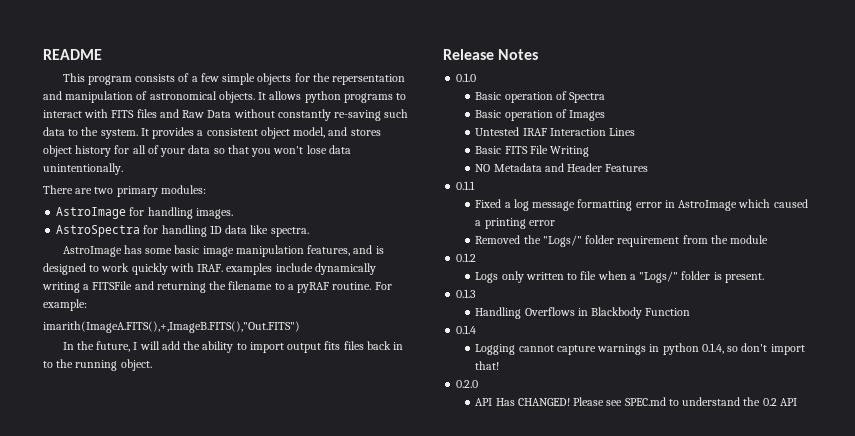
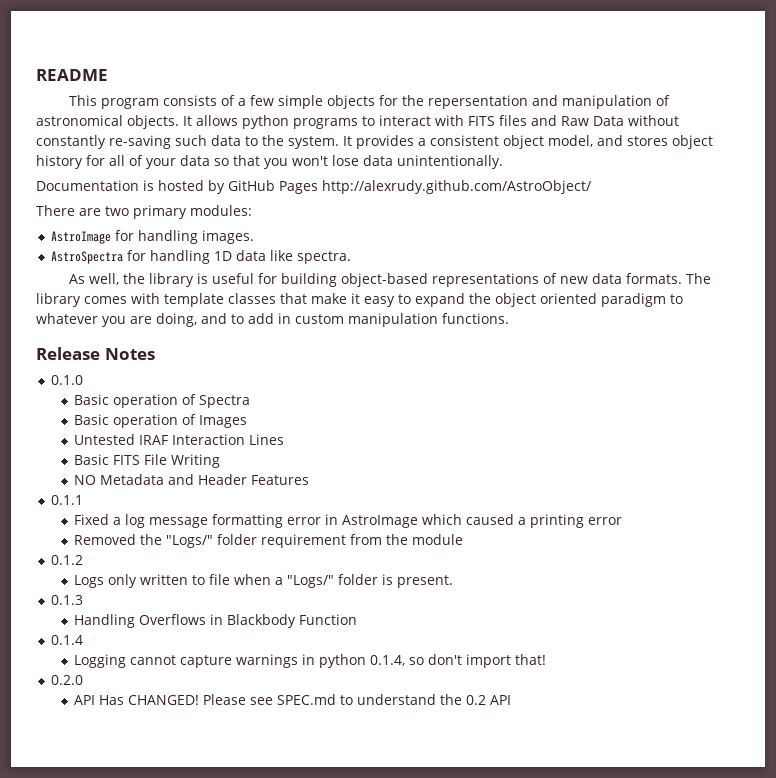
+ Documentation is hosted by GitHub Pages http://alexrudy.github.com/AstroObject/
- AstroImage has some basic image manipulation features, and is designed to work quickly with IRAF. examples include dynamically writing a FITSFile and returning the filename to a pyRAF routine. For example:
- imarith(ImageA.FITS(),+,ImageB.FITS(),"Out.FITS")
- In the future, I will add the ability to import output fits files back in to the running object.
+ As well, the library is useful for building object-based representations of new data formats. The library comes with template classes that make it easy to expand the object oriented paradigm to whatever you are doing, and to add in custom manipulation functions.

